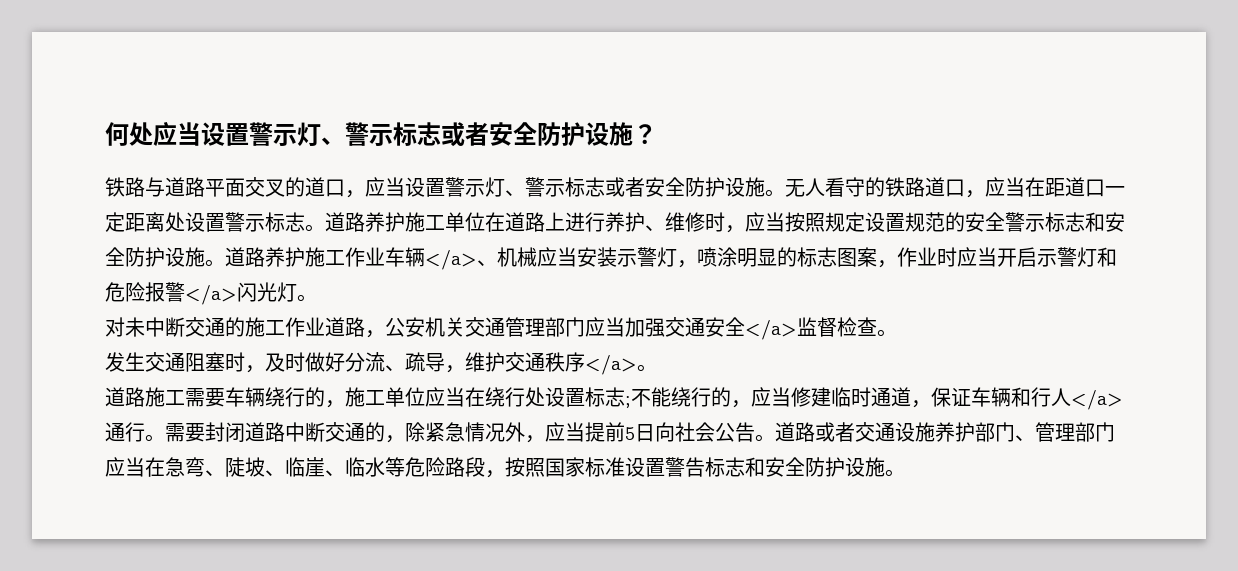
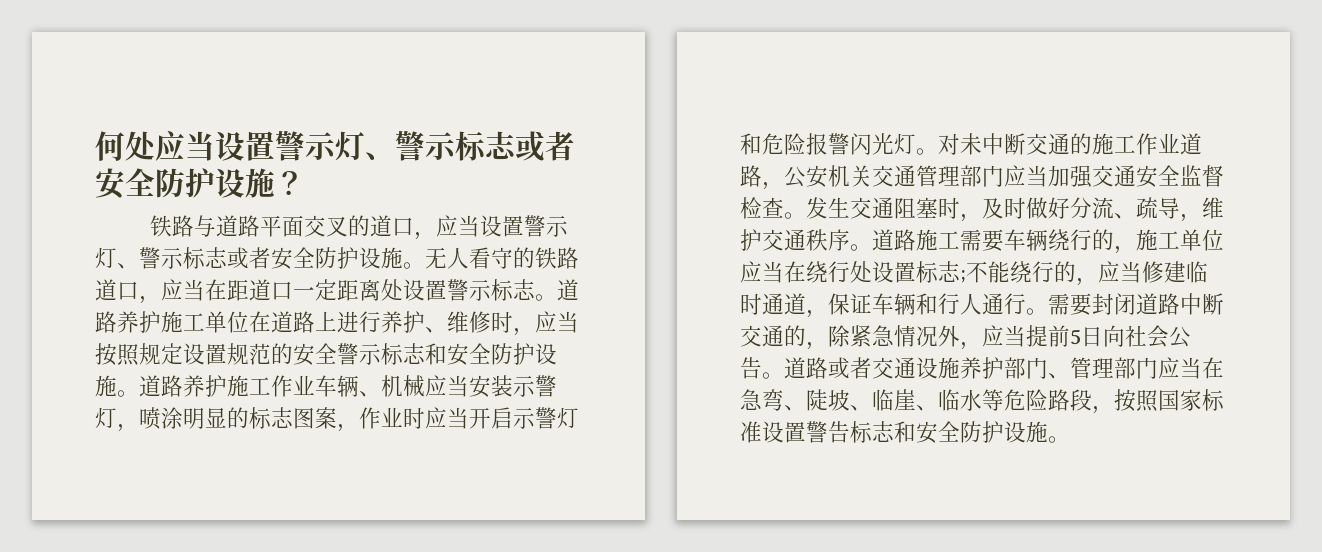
- 道路养护施工作业车辆</a>、机械应当安装示警灯，喷涂明显的标志图案，作业时应当开启示警灯和危险报警</a>闪光灯。
- 对未中断交通的施工作业道路，公安机关交通管理部门应当加强交通安全</a>监督检查。
- 发生交通阻塞时，及时做好分流、疏导，维护交通秩序</a>。
- 道路施工需要车辆绕行的，施工单位应当在绕行处设置标志;
+ 道路养护施工作业车辆、机械应当安装示警灯，喷涂明显的标志图案，作业时应当开启示警灯和危险报警闪光灯。对未中断交通的施工作业道路，公安机关交通管理部门应当加强交通安全监督检查。发生交通阻塞时，及时做好分流、疏导，维护交通秩序。道路施工需要车辆绕行的，施工单位应当在绕行处设置标志;
- 不能绕行的，应当修建临时通道，保证车辆和行人</a>通行。
+ 不能绕行的，应当修建临时通道，保证车辆和行人通行。

